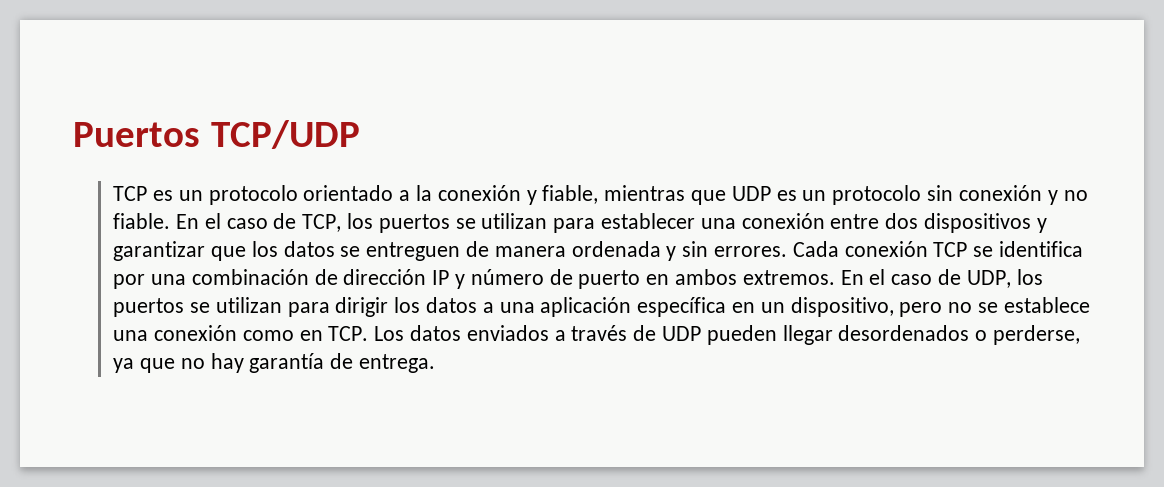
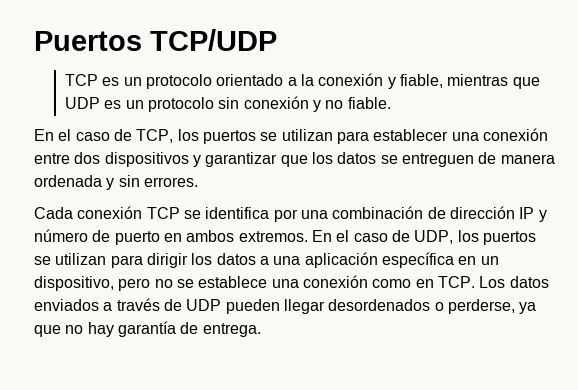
- TCP es un protocolo orientado a la conexión y fiable, mientras que UDP es un protocolo sin conexión y no fiable. En el caso de TCP, los puertos se utilizan para establecer una conexión entre dos dispositivos y garantizar que los datos se entreguen de manera ordenada y sin errores. Cada conexión TCP se identifica por una combinación de dirección IP y número de puerto en ambos extremos.
+ TCP es un protocolo orientado a la conexión y fiable, mientras que UDP es un protocolo sin conexión y no fiable.
+ En el caso de TCP, los puertos se utilizan para establecer una conexión entre dos dispositivos y garantizar que los datos se entreguen de manera ordenada y sin errores.
+ Cada conexión TCP se identifica por una combinación de dirección IP y número de puerto en ambos extremos.

